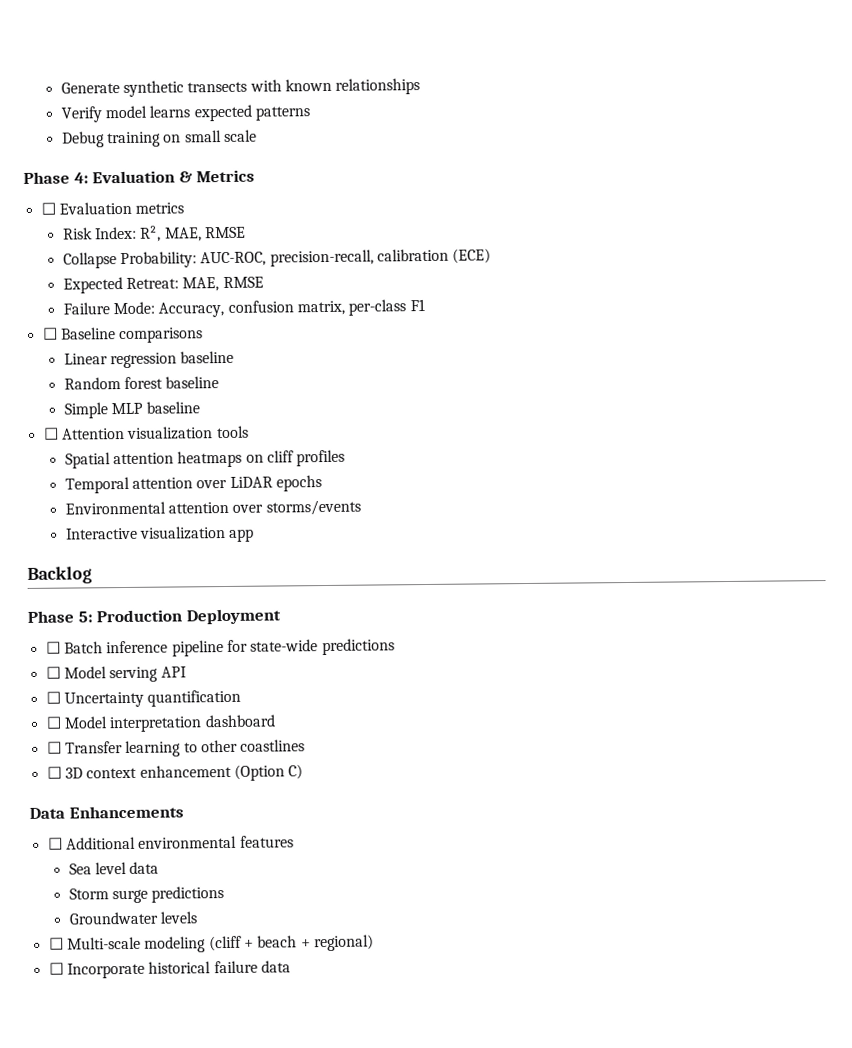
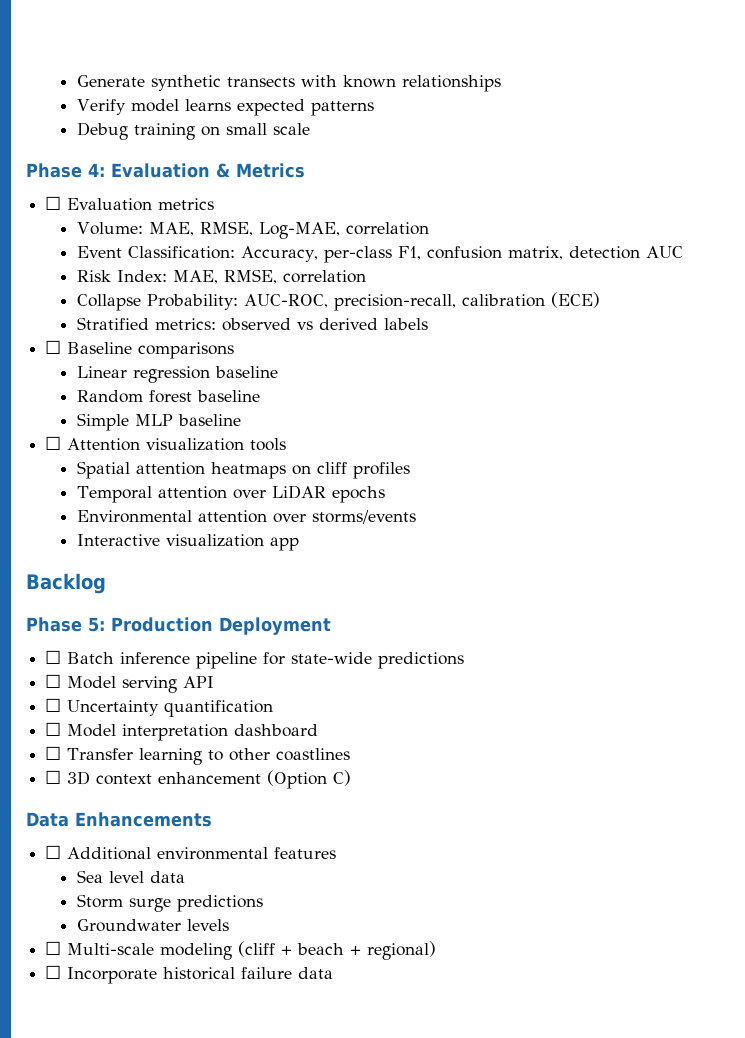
+ Volume: MAE, RMSE, Log-MAE, correlation
+ Event Classification: Accuracy, per-class F1, confusion matrix, detection AUC
- Risk Index: R², MAE, RMSE
+ Risk Index: MAE, RMSE, correlation
- Expected Retreat: MAE, RMSE
- Failure Mode: Accuracy, confusion matrix, per-class F1
+ Stratified metrics: observed vs derived labels

